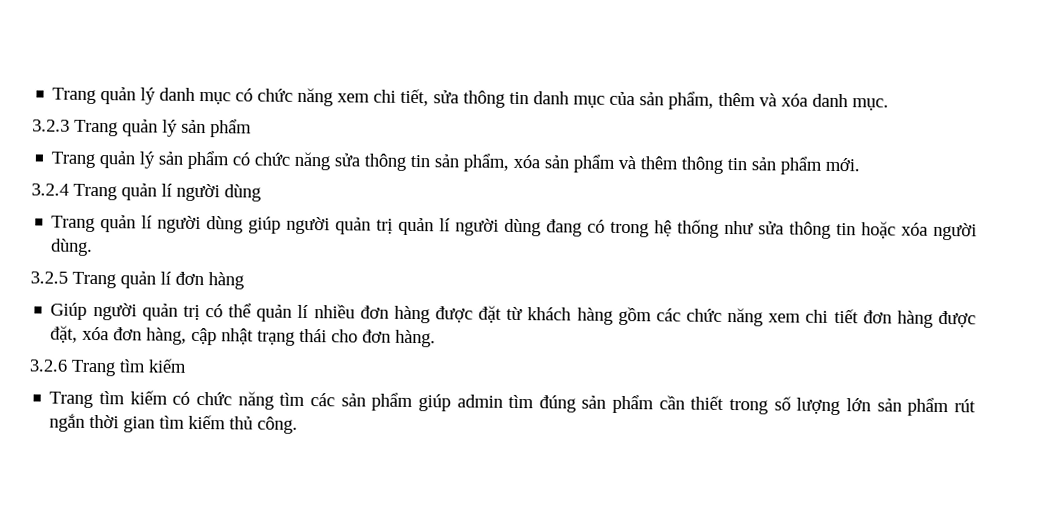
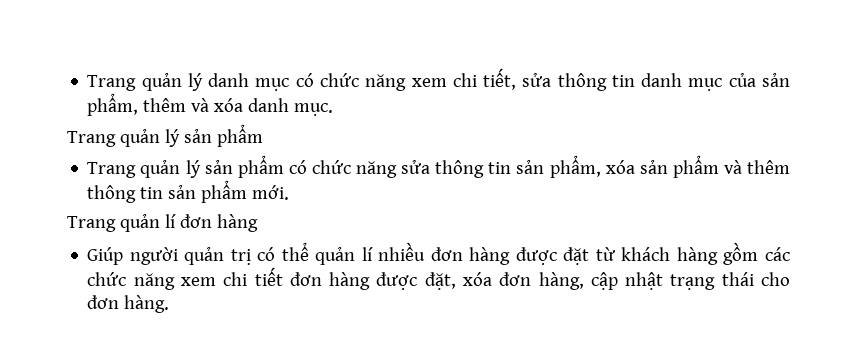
  Trang quản lý danh mục có chức năng xem chi tiết, sửa thông tin danh mục của sản phẩm, thêm và xóa danh mục.
- 3.2.3 Trang quản lý sản phẩm
+ Trang quản lý sản phẩm
- 3.2.4 Trang quản lí người dùng
- Trang quản lí người dùng giúp người quản trị quản lí người dùng đang có trong hệ thống như sửa thông tin hoặc xóa người dùng.
- 3.2.5 Trang quản lí đơn hàng
+ Trang quản lí đơn hàng
- 3.2.6 Trang tìm kiếm
- Trang tìm kiếm có chức năng tìm các sản phẩm giúp admin tìm đúng sản phẩm cần thiết trong số lượng lớn sản phẩm rút ngắn thời gian tìm kiếm thủ công.

